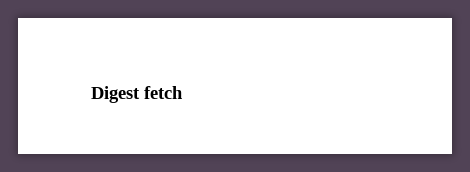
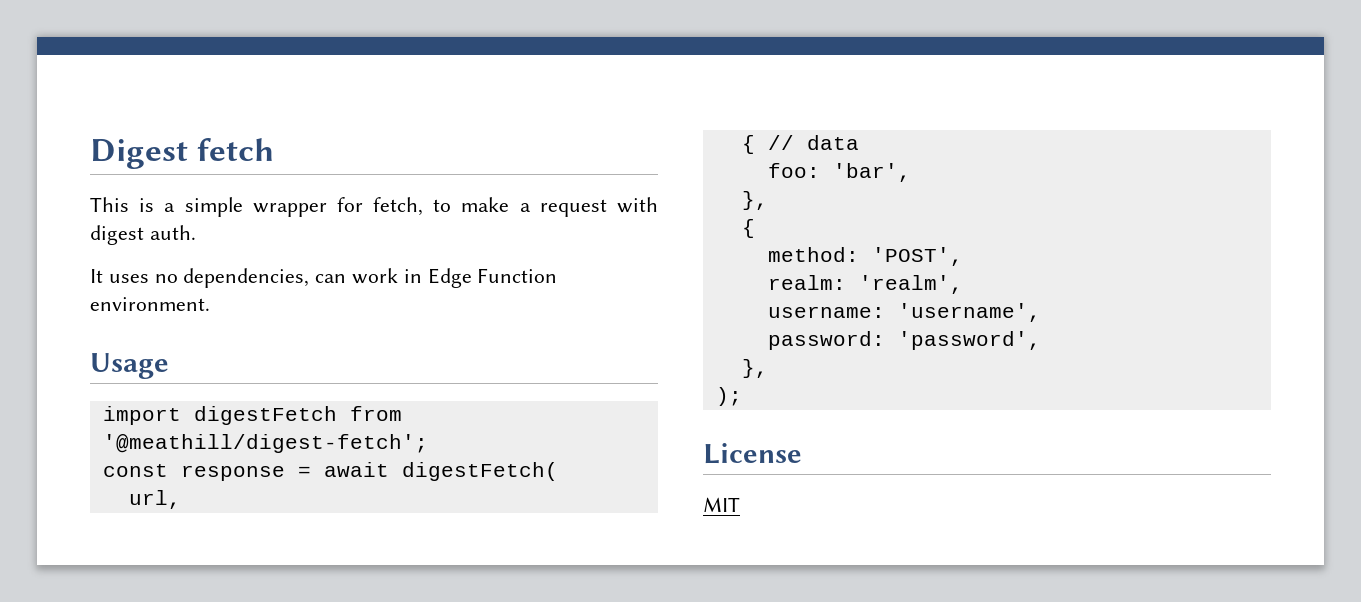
+ This is a simple wrapper for fetch, to make a request with digest auth.
+ It uses no dependencies, can work in Edge Function environment.
+ Usage
+ import digestFetch from '@meathill/digest-fetch';
+ const response = await digestFetch(
+ url,
+ { // data
+ foo: 'bar',
+ },
+ {
+ method: 'POST',
+ realm: 'realm',
+ username: 'username',
+ password: 'password',
+ },
+ );
+ License
+ MIT

